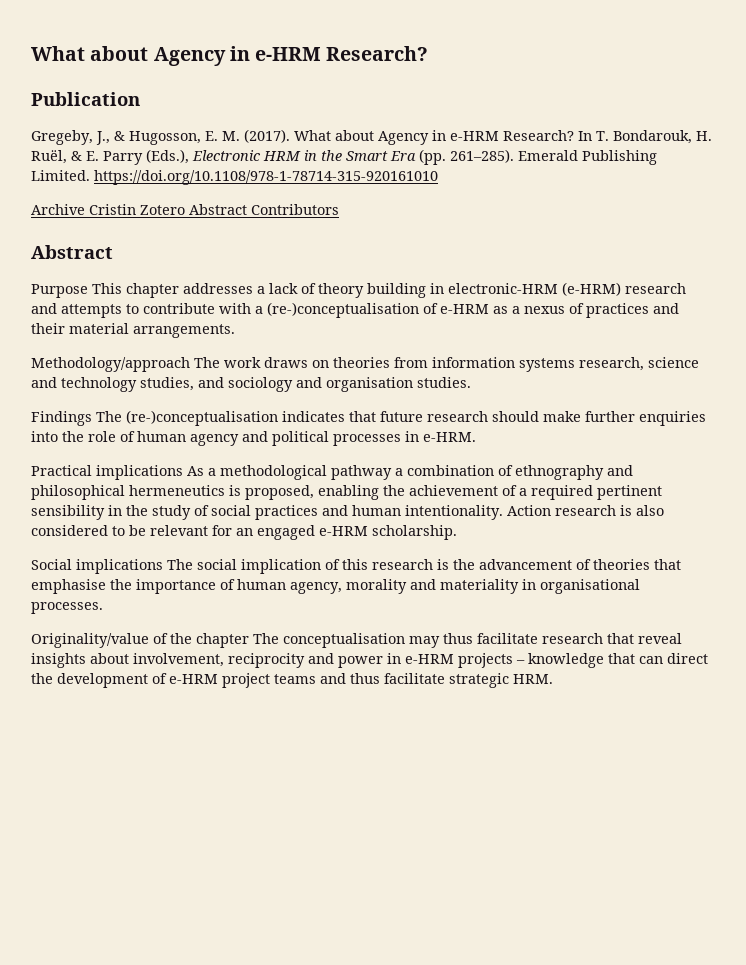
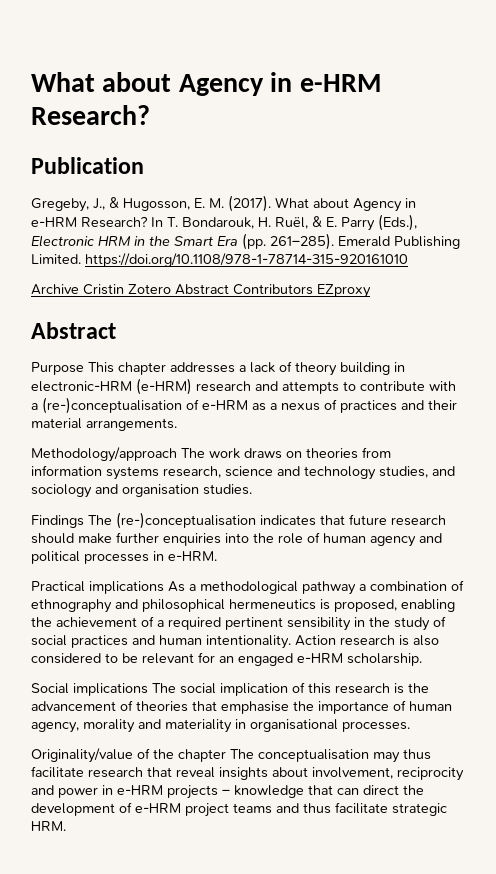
- Archive Cristin Zotero Abstract Contributors
+ Archive Cristin Zotero Abstract Contributors EZproxy

